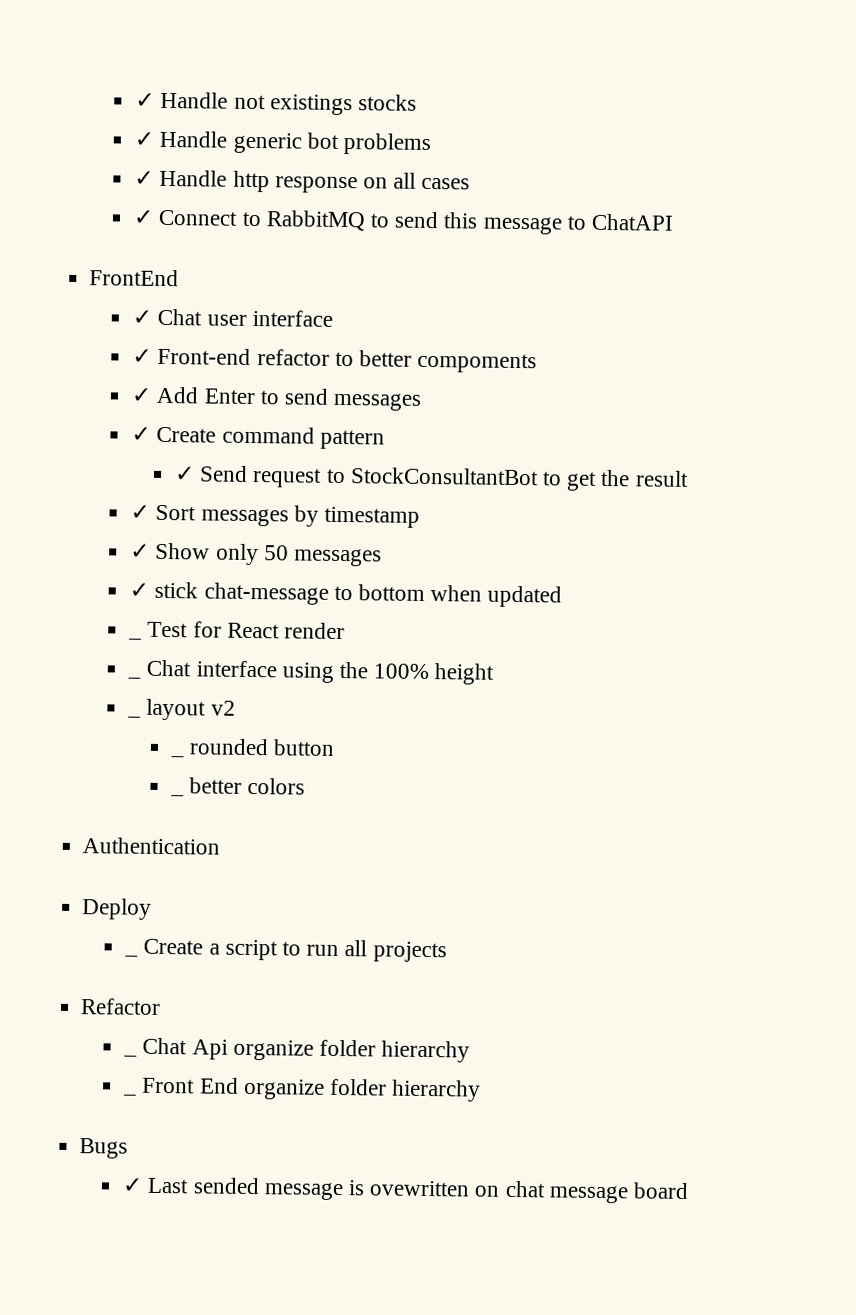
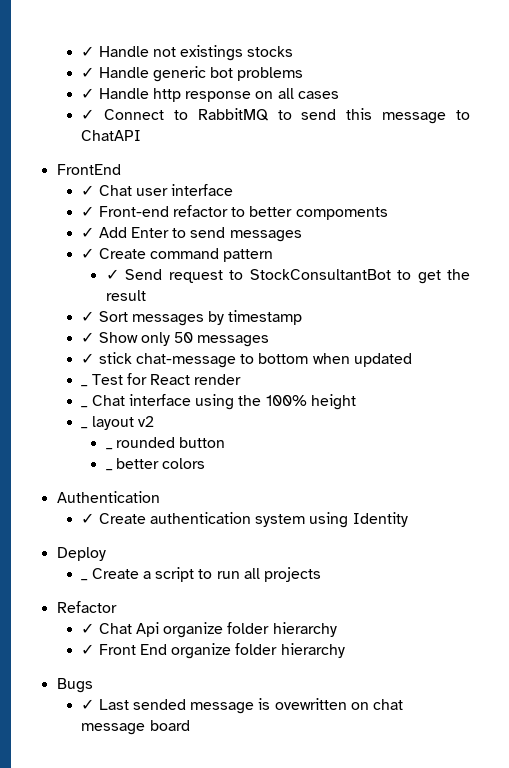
+ ✓ Create authentication system using Identity
- _ Chat Api organize folder hierarchy
+ ✓ Chat Api organize folder hierarchy
- _ Front End organize folder hierarchy
+ ✓ Front End organize folder hierarchy

